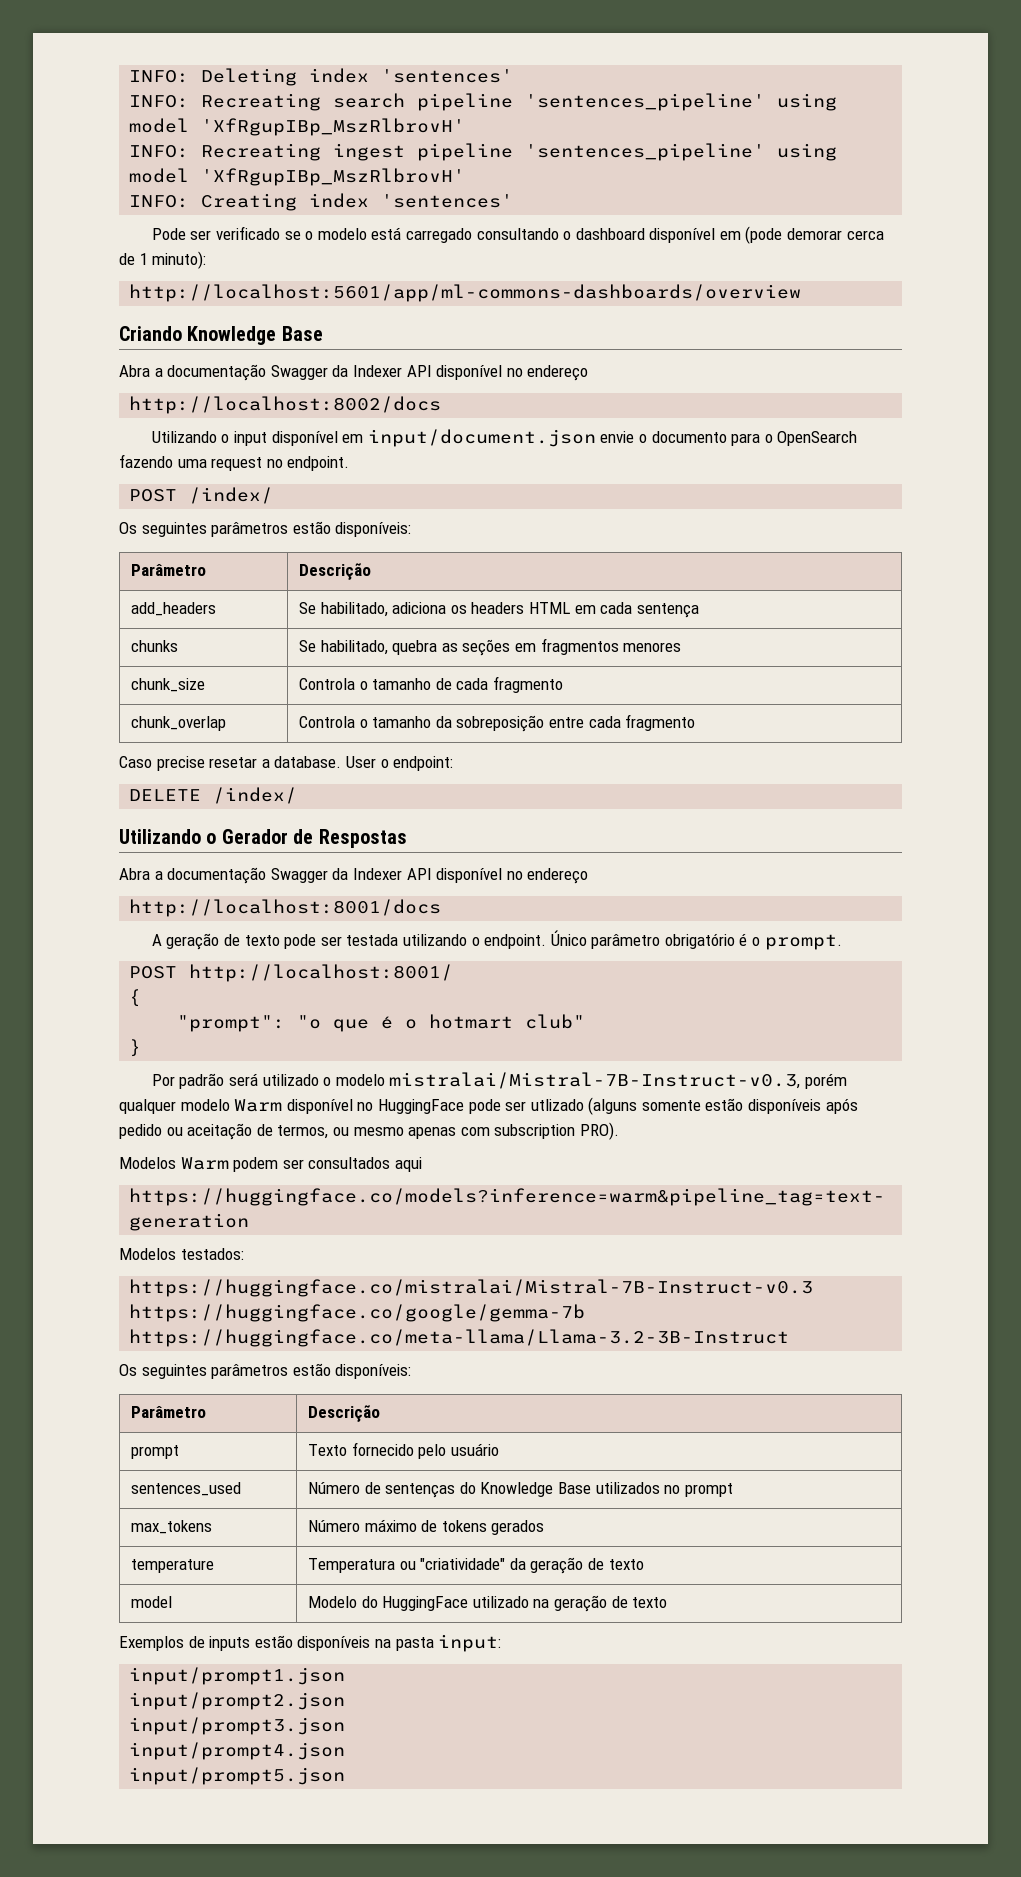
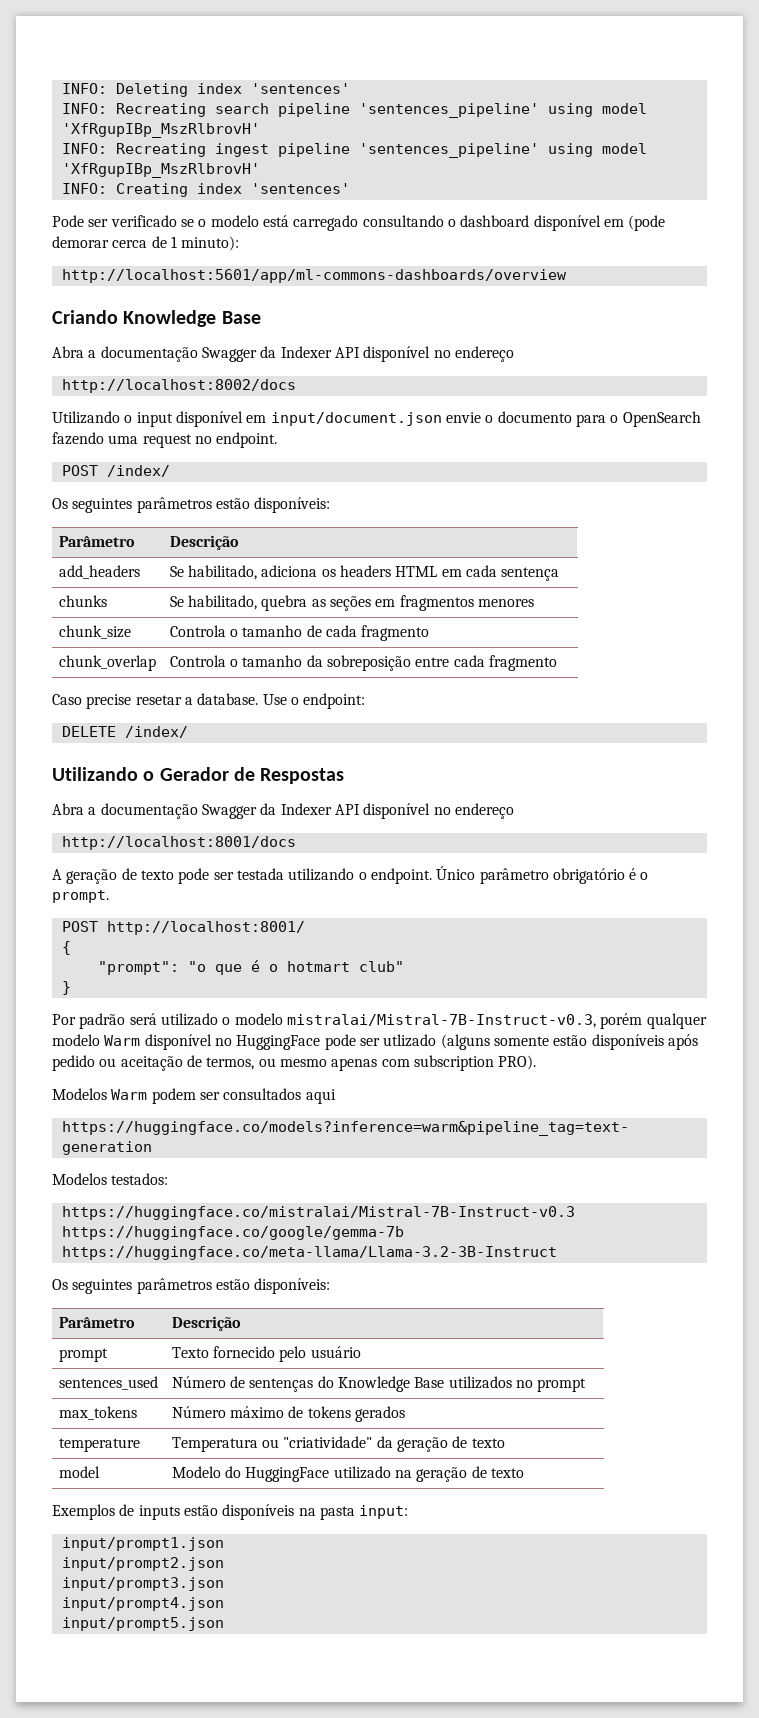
- User o endpoint:
+ Use o endpoint:

